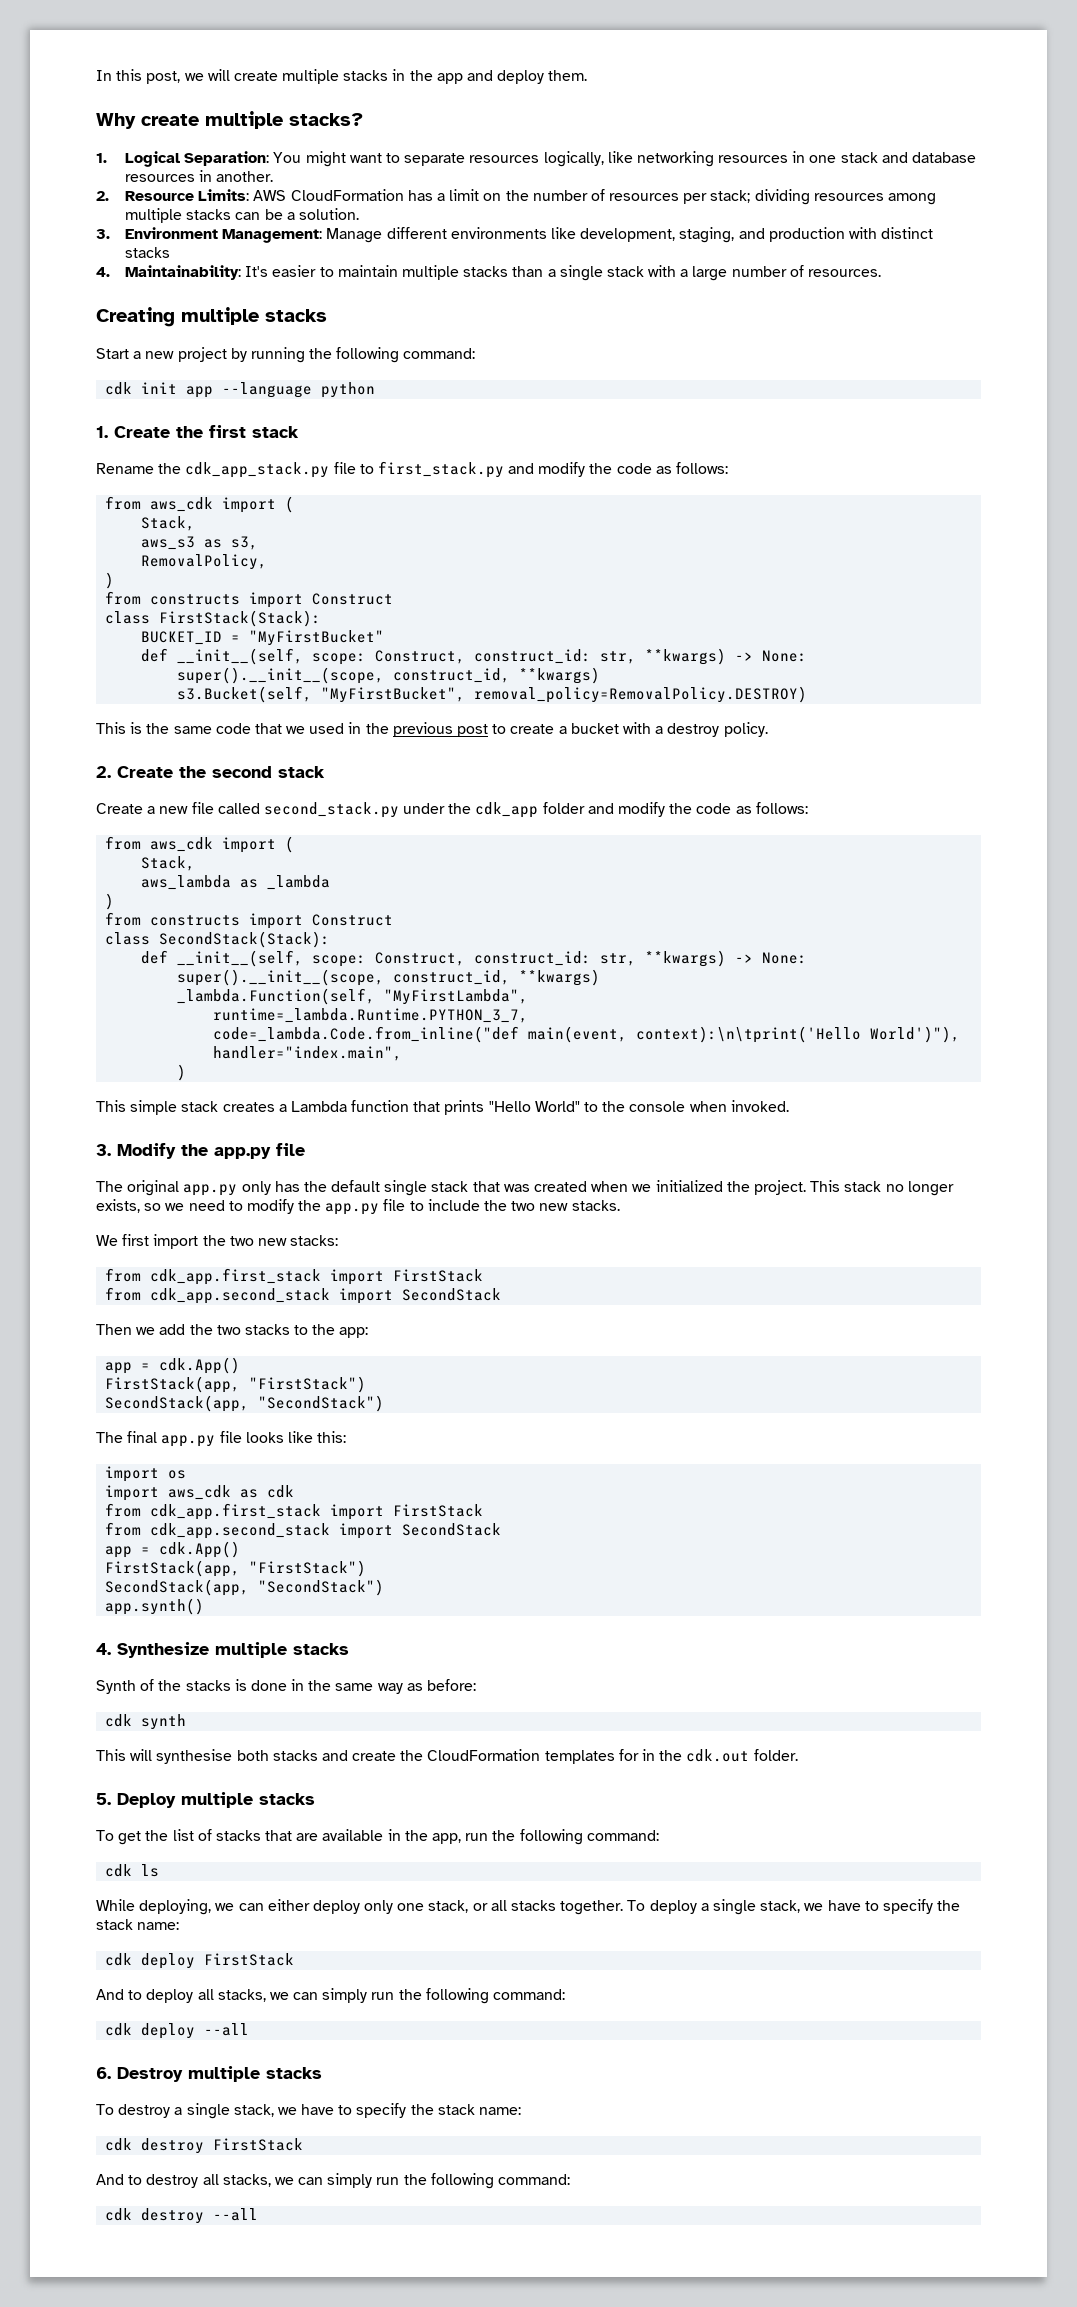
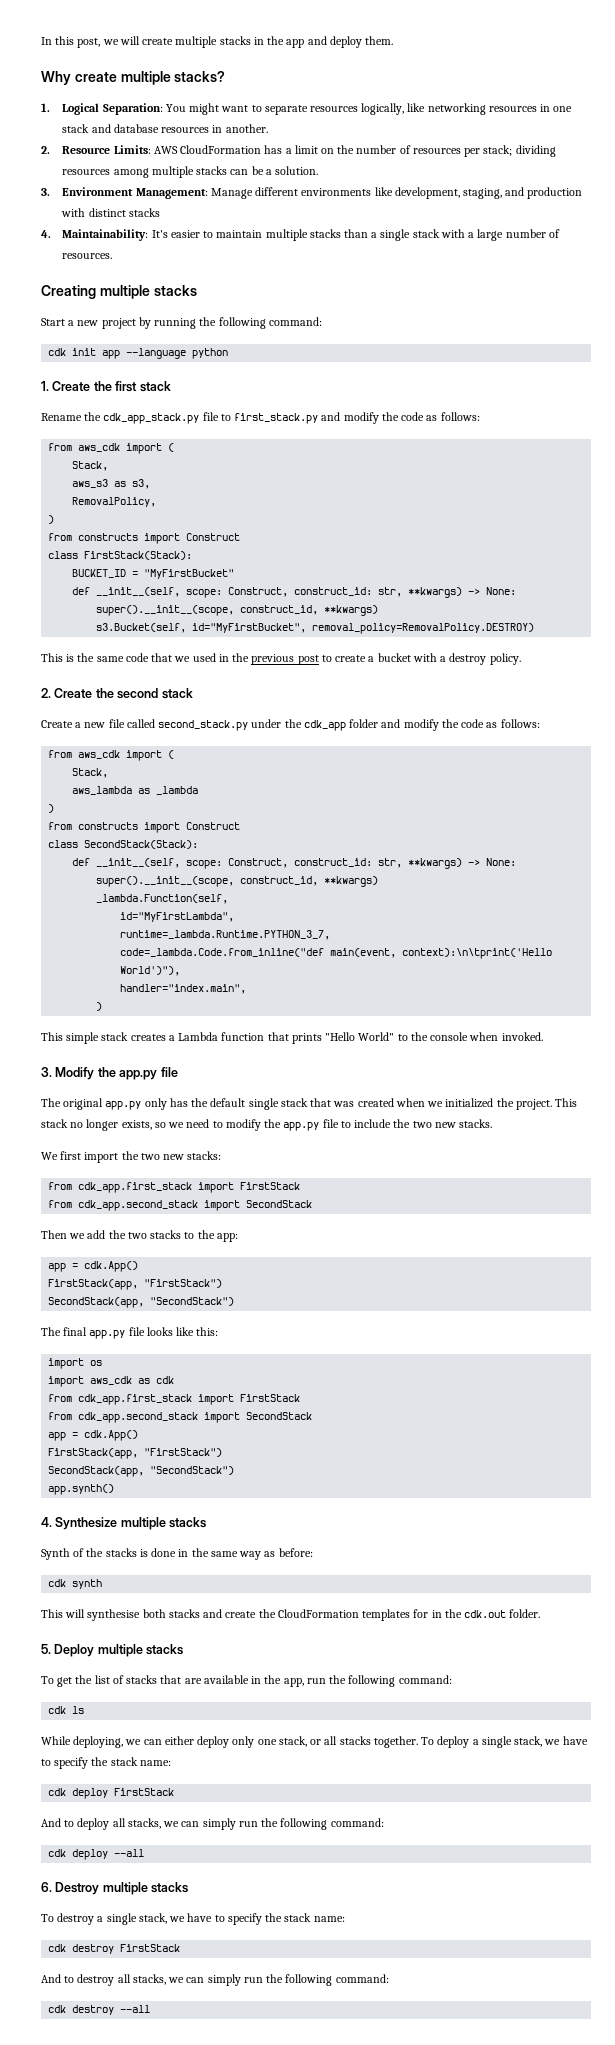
- s3.Bucket(self, "MyFirstBucket", removal_policy=RemovalPolicy.DESTROY)
+ s3.Bucket(self, id="MyFirstBucket", removal_policy=RemovalPolicy.DESTROY)
- _lambda.Function(self, "MyFirstLambda",
+ _lambda.Function(self,
+ id="MyFirstLambda",

